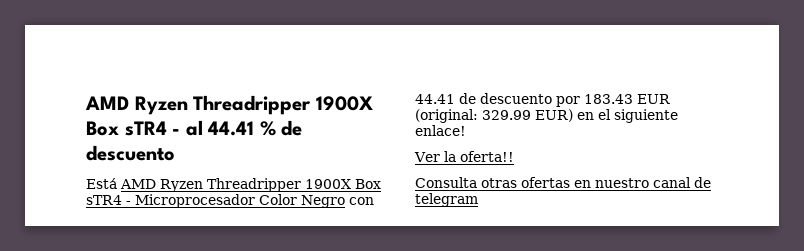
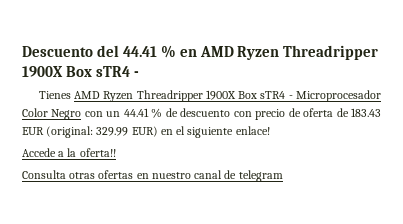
- AMD Ryzen Threadripper 1900X Box sTR4 - al 44.41 % de descuento
- Está AMD Ryzen Threadripper 1900X Box sTR4 - Microprocesador Color Negro con 44.41 de descuento por 183.43 EUR (original: 329.99 EUR) en el siguiente enlace!
+ Descuento del 44.41 % en AMD Ryzen Threadripper 1900X Box sTR4 -
+ Tienes AMD Ryzen Threadripper 1900X Box sTR4 - Microprocesador Color Negro con un 44.41 % de descuento con precio de oferta de 183.43 EUR (original: 329.99 EUR) en el siguiente enlace!
- Ver la oferta!!
+ Accede a la oferta!!

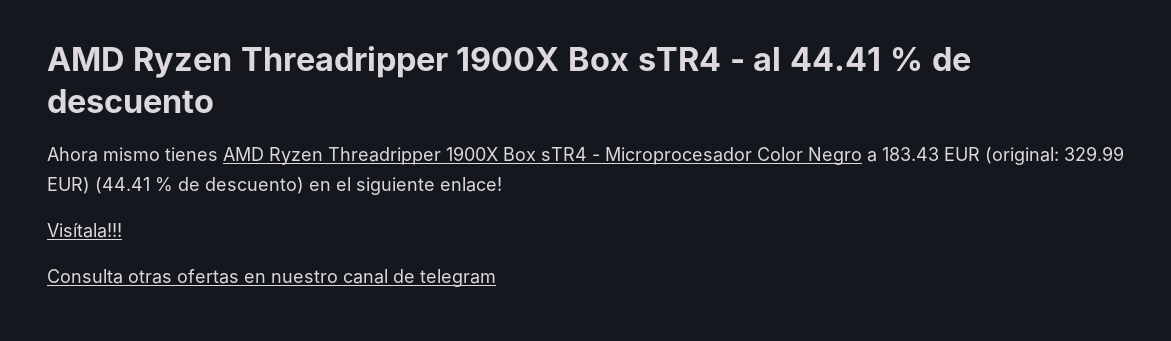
- Descuento del 44.41 % en AMD Ryzen Threadripper 1900X Box sTR4 -
- Tienes AMD Ryzen Threadripper 1900X Box sTR4 - Microprocesador Color Negro con un 44.41 % de descuento con precio de oferta de 183.43 EUR (original: 329.99 EUR) en el siguiente enlace!
+ AMD Ryzen Threadripper 1900X Box sTR4 - al 44.41 % de descuento
+ Ahora mismo tienes AMD Ryzen Threadripper 1900X Box sTR4 - Microprocesador Color Negro a 183.43 EUR (original: 329.99 EUR) (44.41 % de descuento) en el siguiente enlace!
- Accede a la oferta!!
+ Visítala!!!

